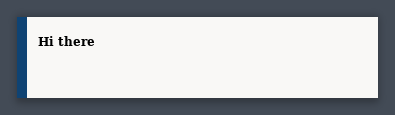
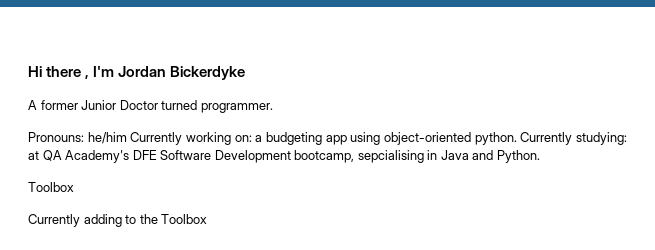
- Hi there
+ Hi there , I'm Jordan Bickerdyke
+ A former Junior Doctor turned programmer.
+ Pronouns: he/him Currently working on: a budgeting app using object-oriented python. Currently studying: at QA Academy's DFE Software Development bootcamp, sepcialising in Java and Python.
+ Toolbox
+ Currently adding to the Toolbox

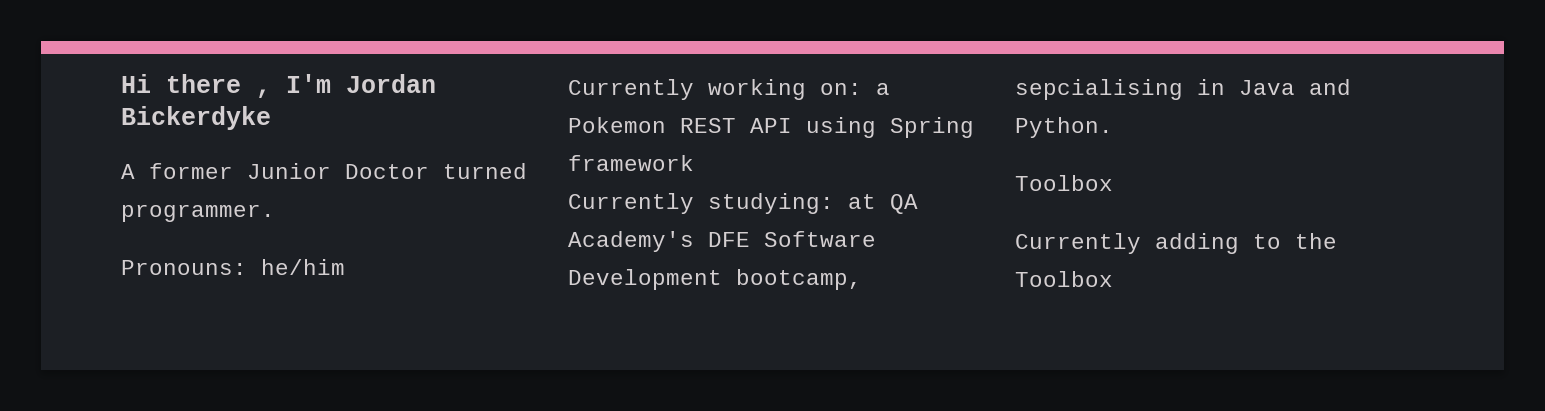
- Pronouns: he/him Currently working on: a budgeting app using object-oriented python. Currently studying: at QA Academy's DFE Software Development bootcamp, sepcialising in Java and Python.
+ Pronouns: he/him
+ Currently working on: a Pokemon REST API using Spring framework
+ Currently studying: at QA Academy's DFE Software Development bootcamp, sepcialising in Java and Python.

